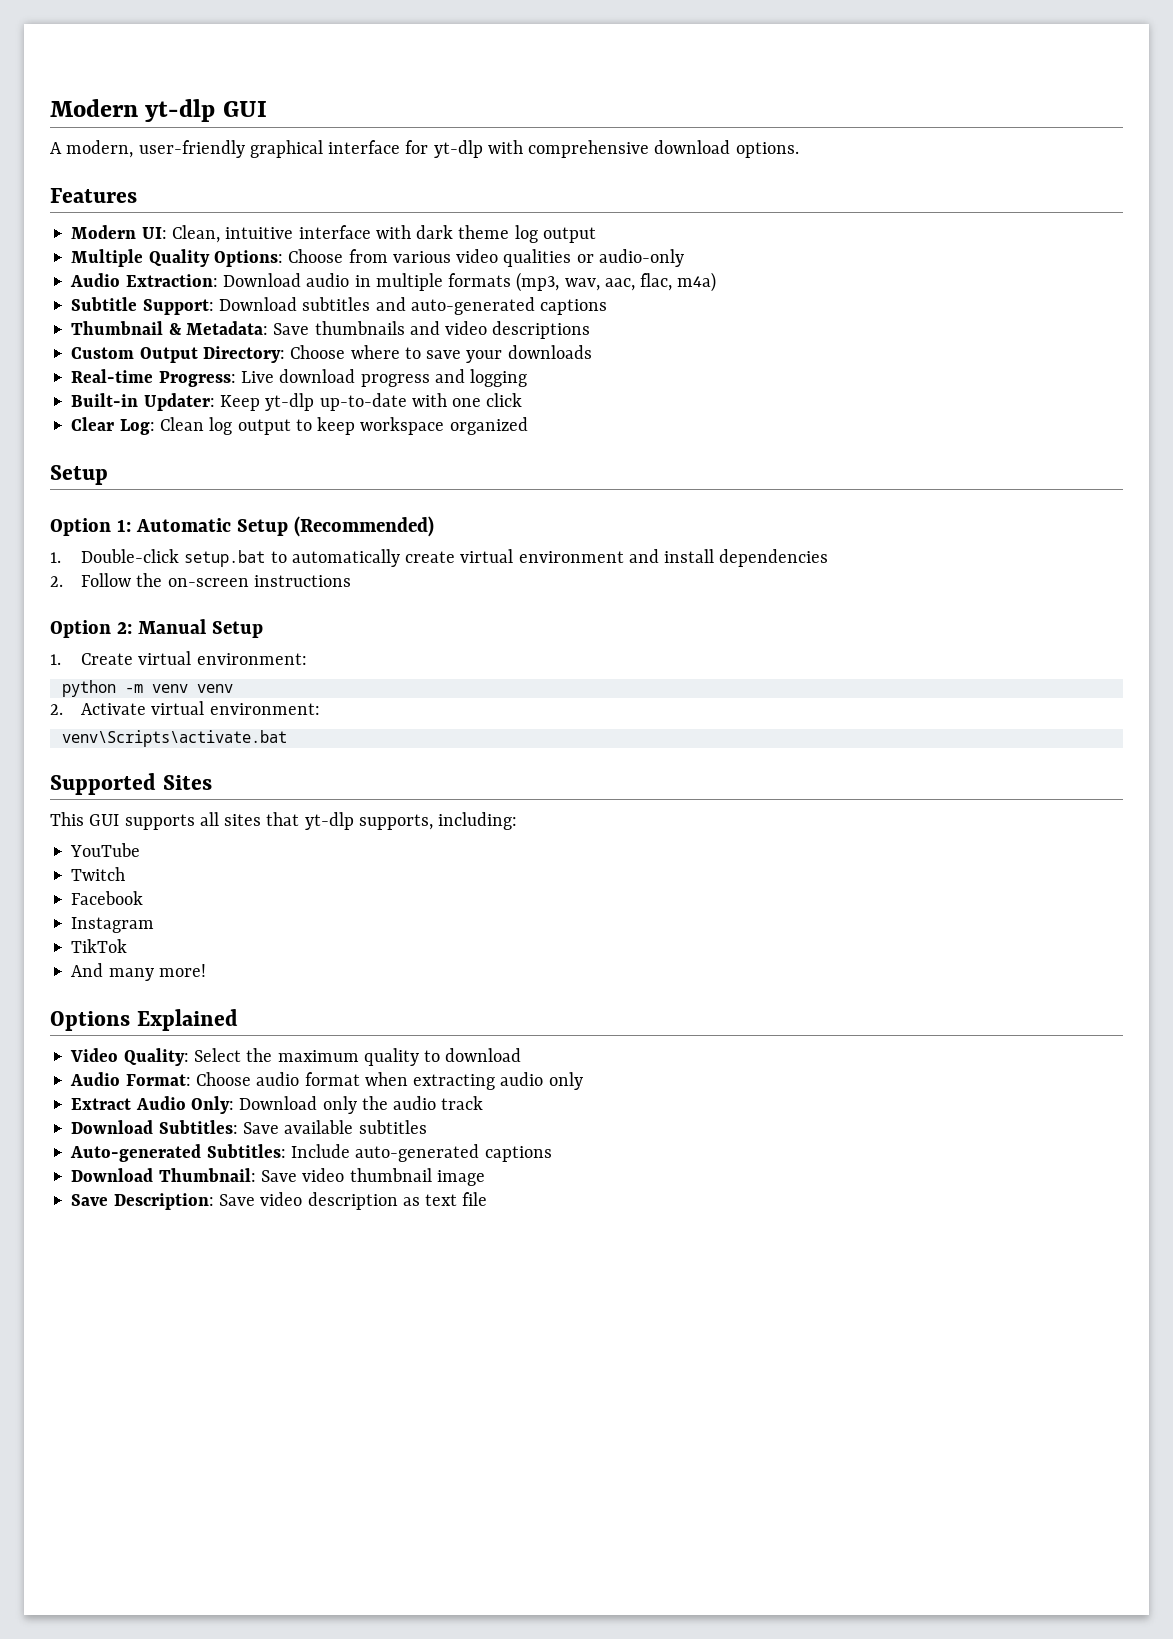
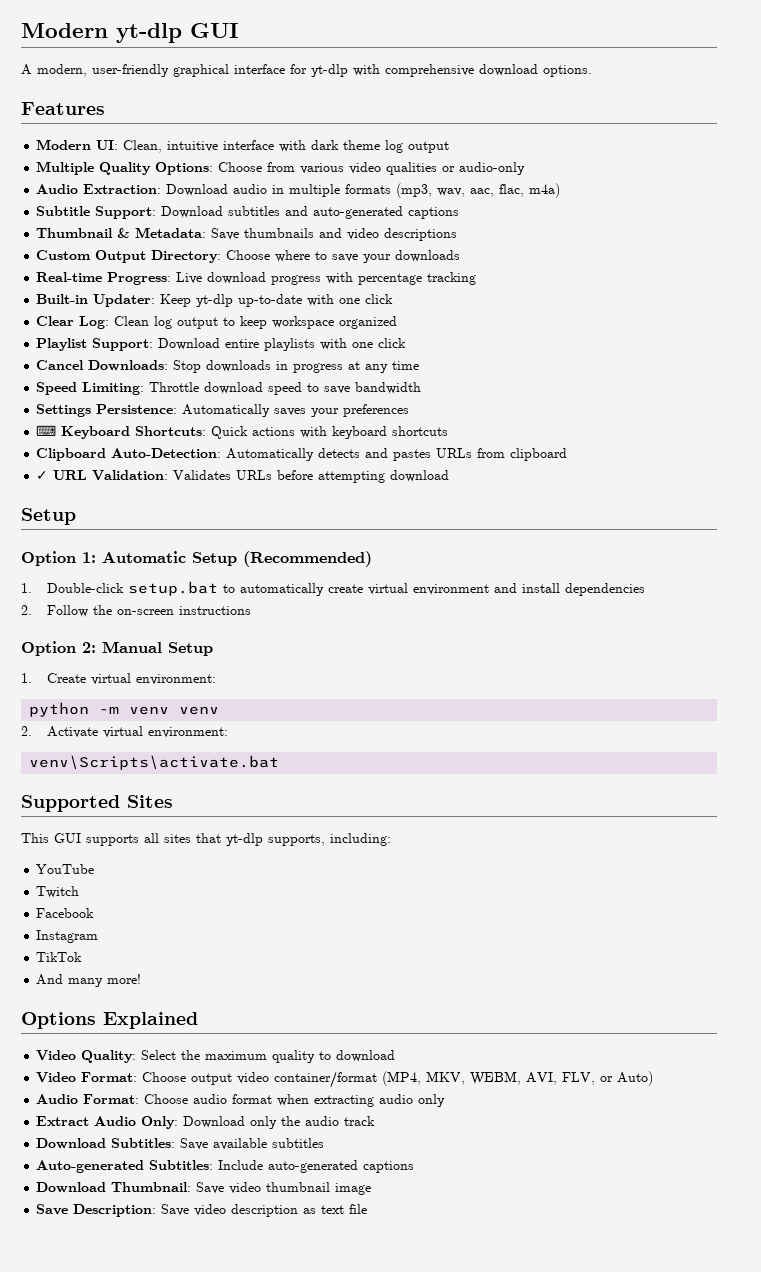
- Real-time Progress: Live download progress and logging
+ Real-time Progress: Live download progress with percentage tracking
+ Playlist Support: Download entire playlists with one click
+ Cancel Downloads: Stop downloads in progress at any time
+ Speed Limiting: Throttle download speed to save bandwidth
+ Settings Persistence: Automatically saves your preferences
+ ⌨ Keyboard Shortcuts: Quick actions with keyboard shortcuts
+ Clipboard Auto-Detection: Automatically detects and pastes URLs from clipboard
+ ✓ URL Validation: Validates URLs before attempting download
+ Video Format: Choose output video container/format (MP4, MKV, WEBM, AVI, FLV, or Auto)

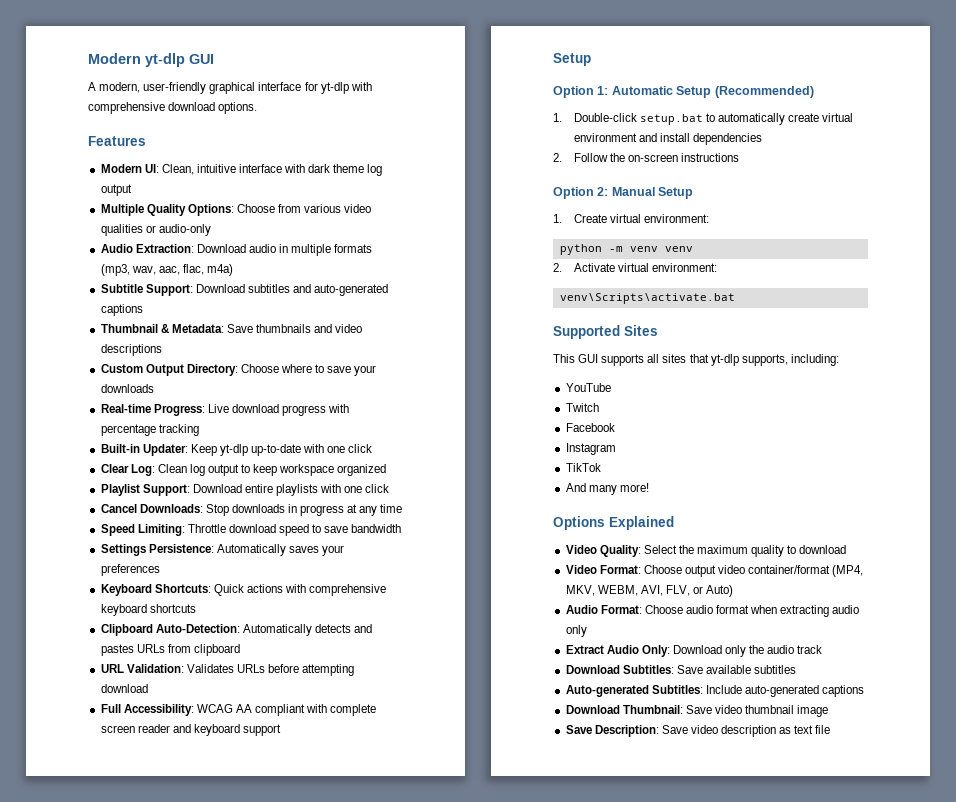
- ⌨ Keyboard Shortcuts: Quick actions with keyboard shortcuts
+ Keyboard Shortcuts: Quick actions with comprehensive keyboard shortcuts
- ✓ URL Validation: Validates URLs before attempting download
+ URL Validation: Validates URLs before attempting download
+ Full Accessibility: WCAG AA compliant with complete screen reader and keyboard support

